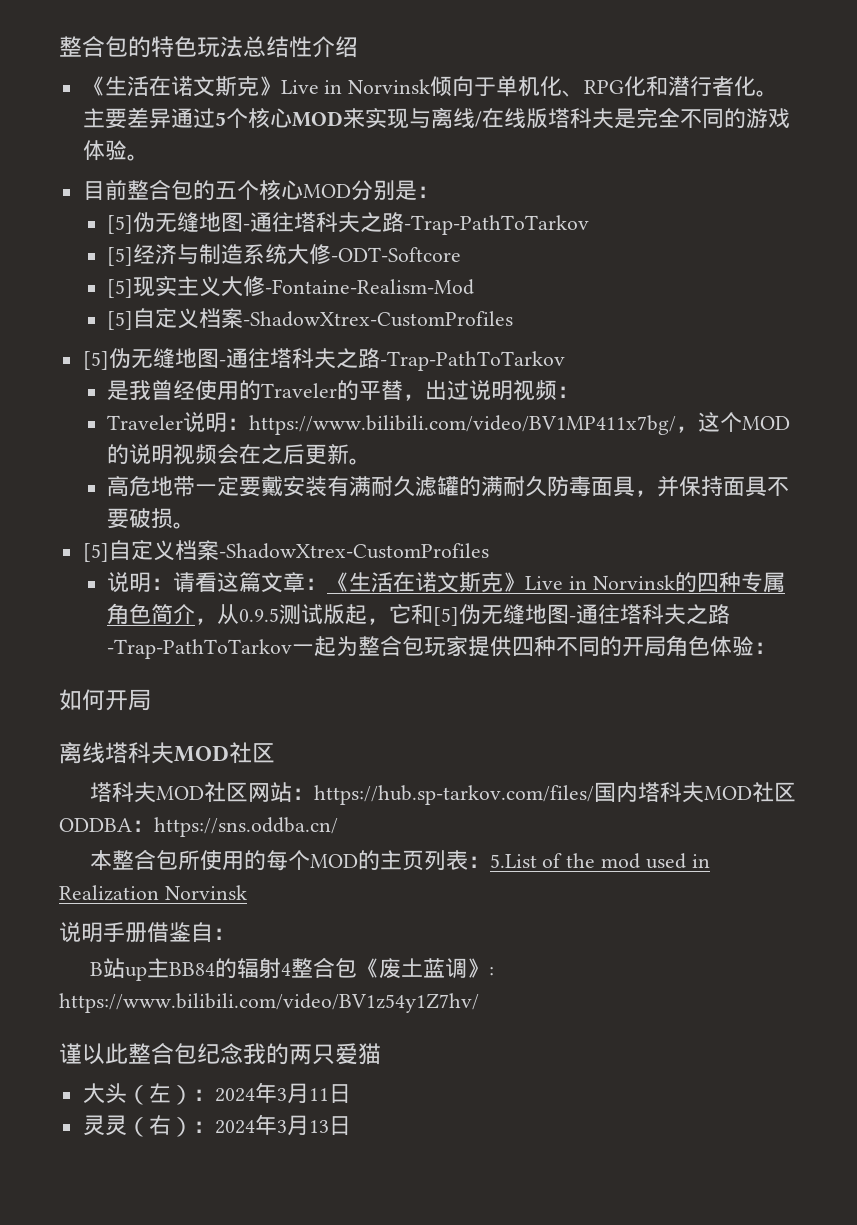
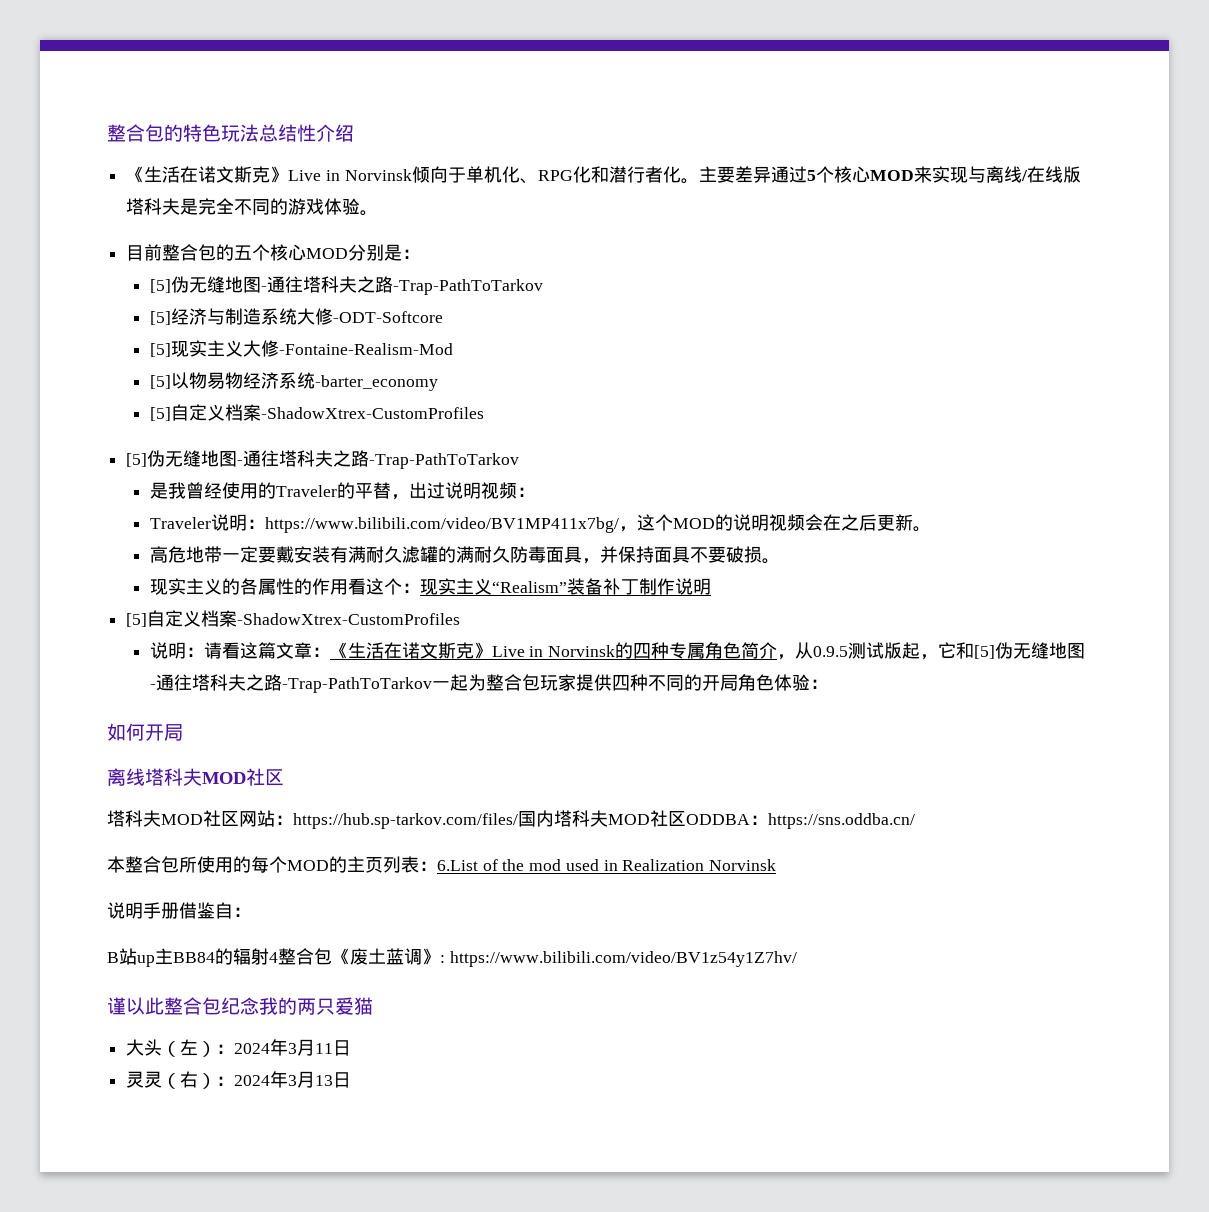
+ [5]以物易物经济系统-barter_economy
+ 现实主义的各属性的作用看这个：现实主义“Realism”装备补丁制作说明
- 本整合包所使用的每个MOD的主页列表：5.List of the mod used in Realization Norvinsk
+ 本整合包所使用的每个MOD的主页列表：6.List of the mod used in Realization Norvinsk

